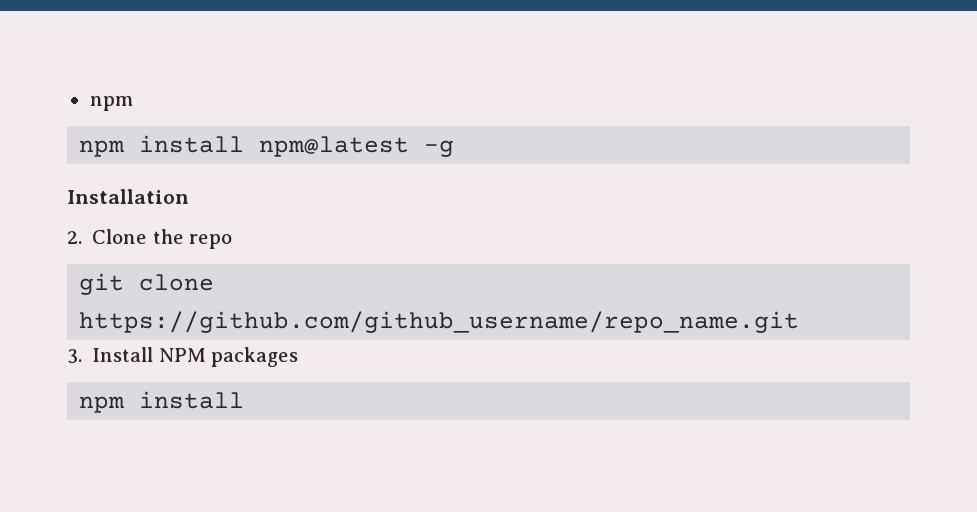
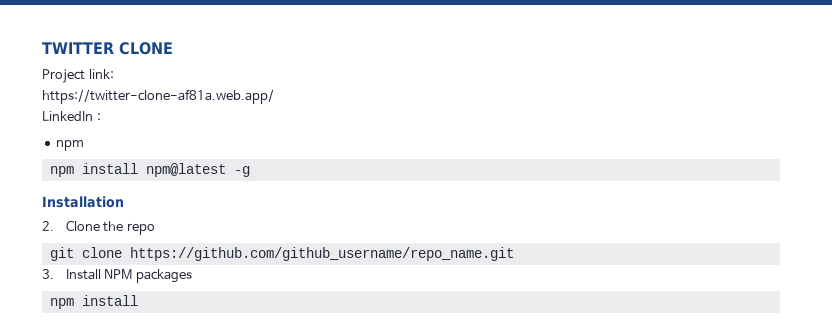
+ TWITTER CLONE
+ Project link:
+ https://twitter-clone-af81a.web.app/
+ LinkedIn :

